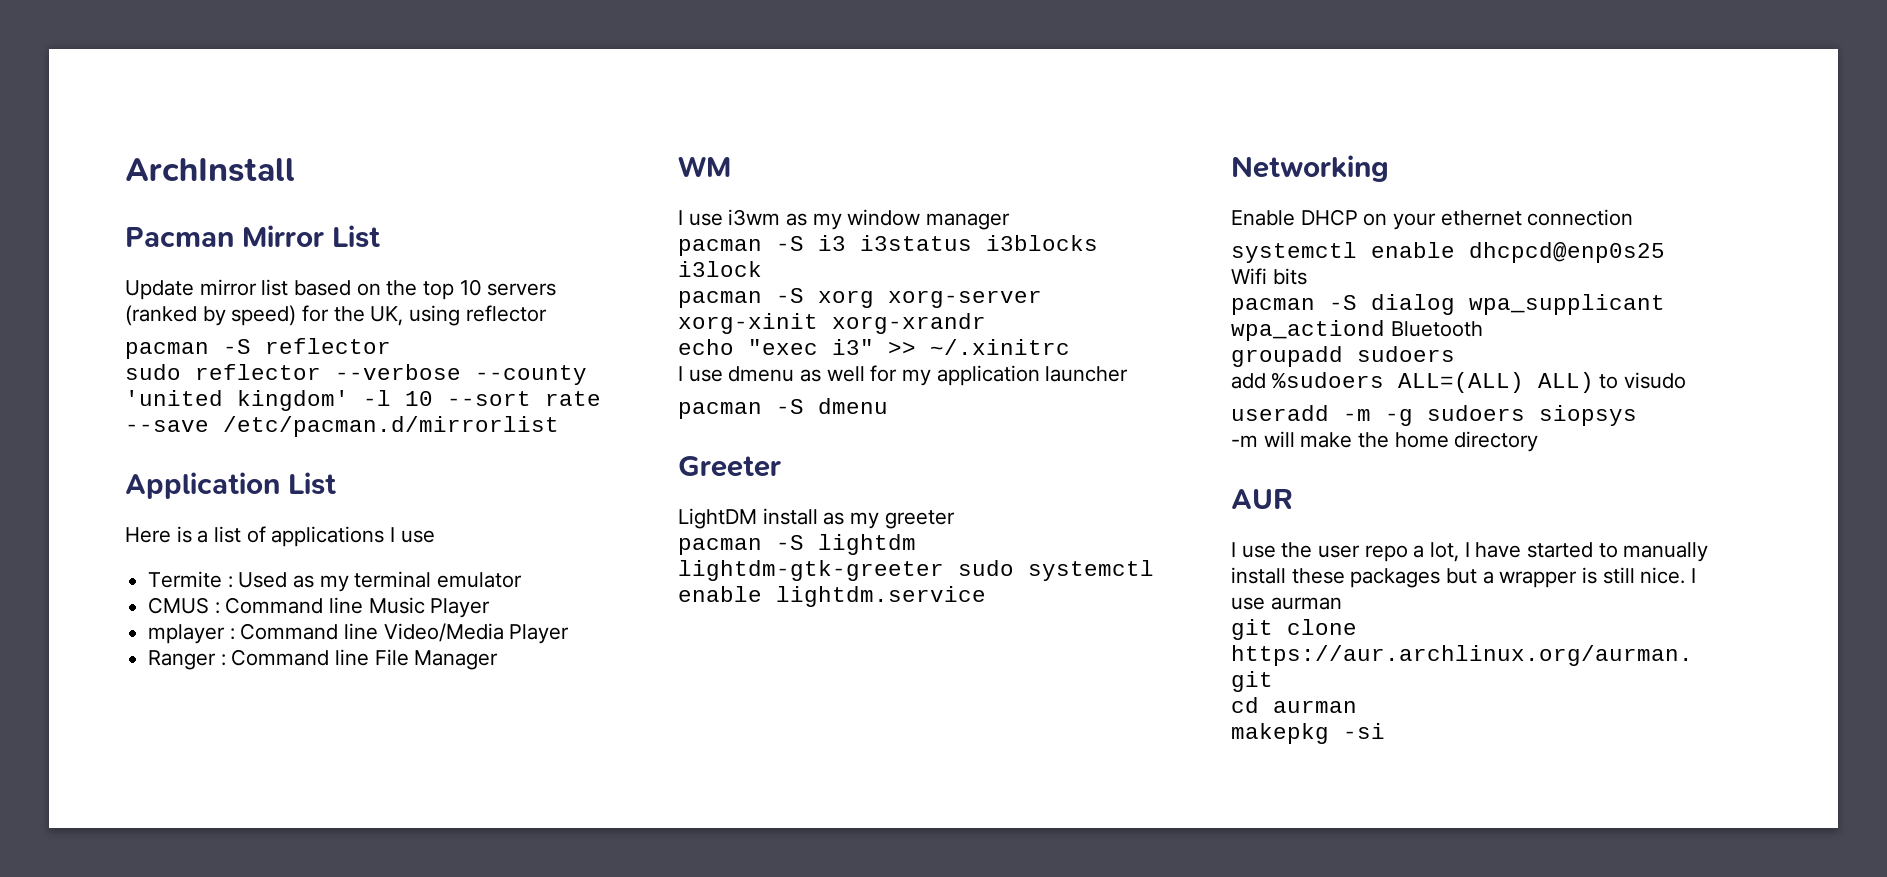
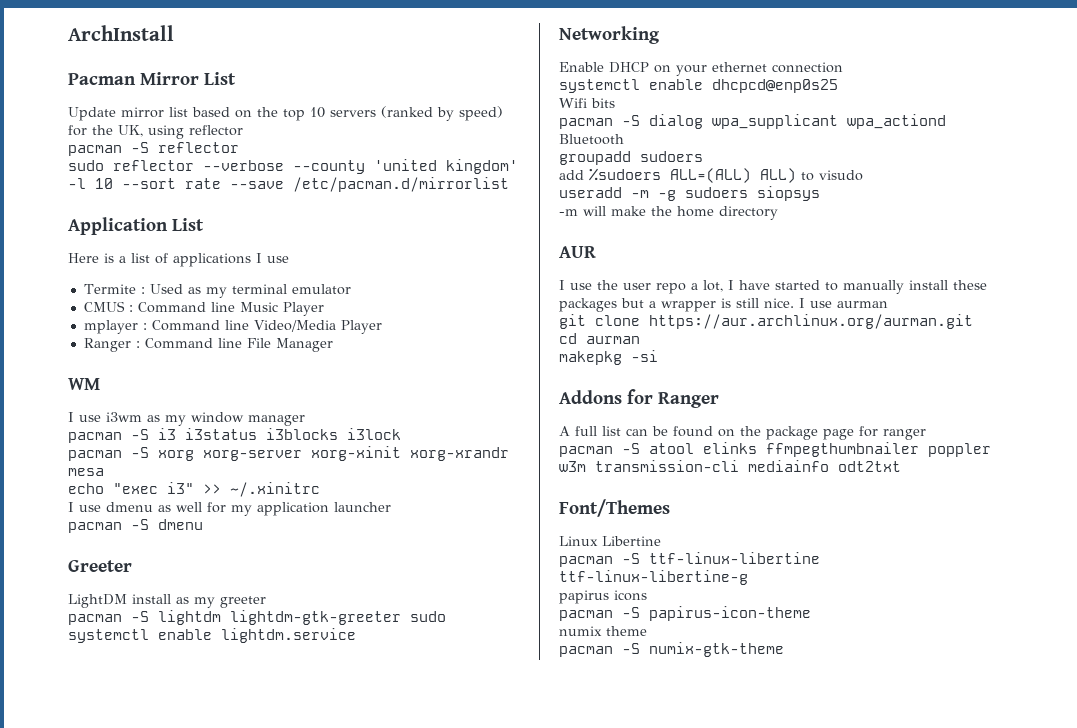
- pacman -S xorg xorg-server xorg-xinit xorg-xrandr
+ pacman -S xorg xorg-server xorg-xinit xorg-xrandr mesa
+ Addons for Ranger
+ A full list can be found on the package page for ranger
+ pacman -S atool elinks ffmpegthumbnailer poppler w3m transmission-cli mediainfo odt2txt
+ Font/Themes
+ Linux Libertine
+ pacman -S ttf-linux-libertine ttf-linux-libertine-g
+ papirus icons
+ pacman -S papirus-icon-theme
+ numix theme
+ pacman -S numix-gtk-theme

